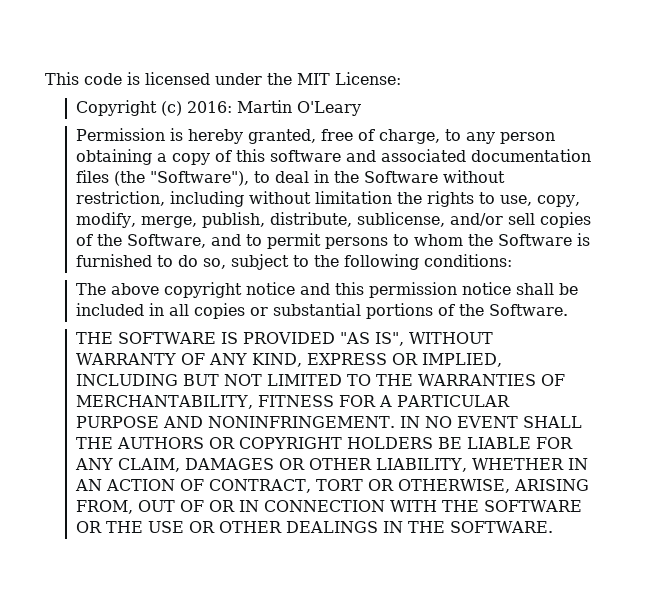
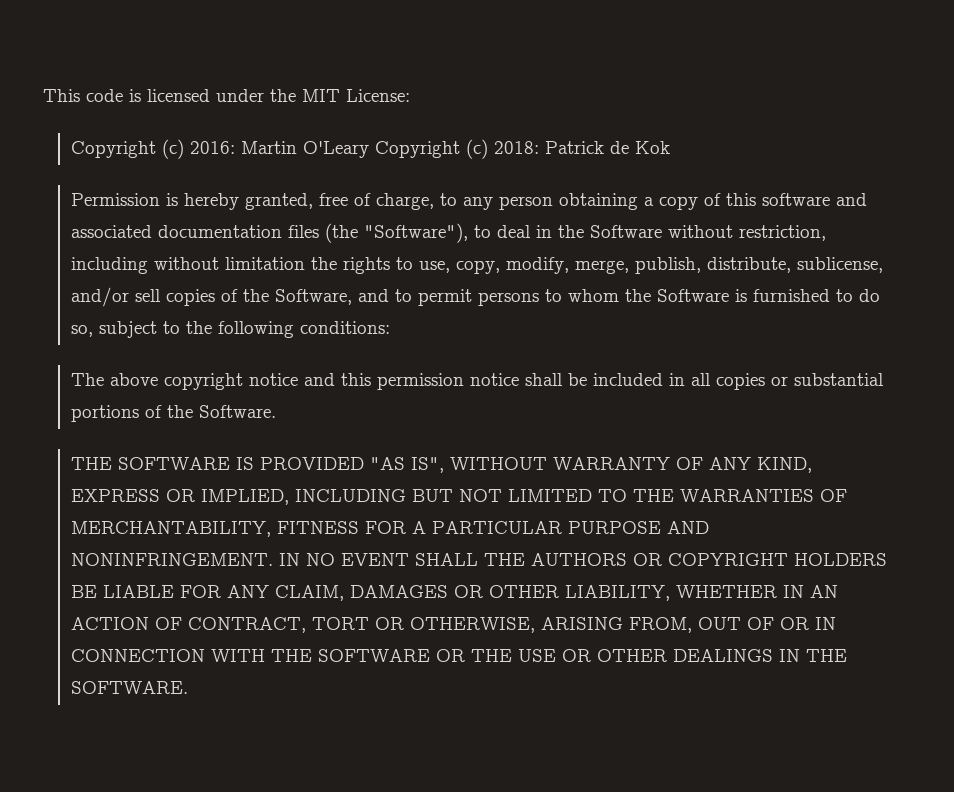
- Copyright (c) 2016: Martin O'Leary
+ Copyright (c) 2016: Martin O'Leary Copyright (c) 2018: Patrick de Kok

